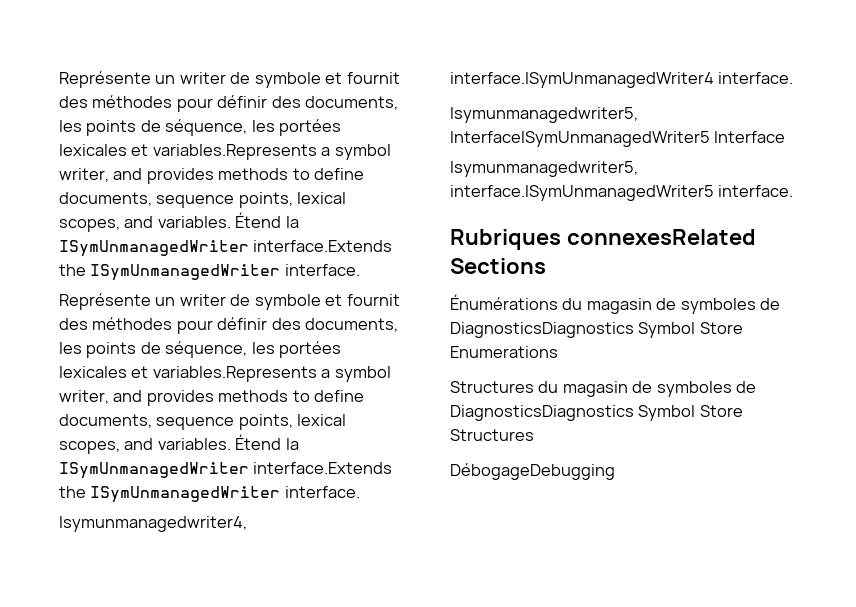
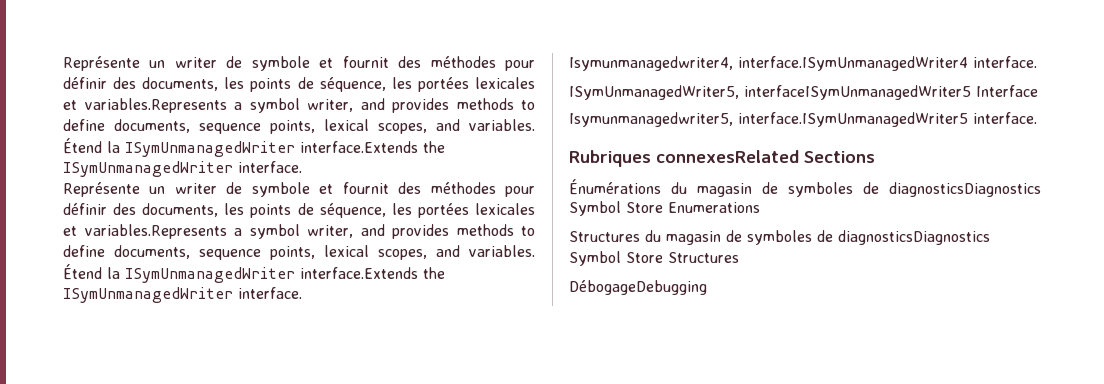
- Isymunmanagedwriter5, InterfaceISymUnmanagedWriter5 Interface
+ ISymUnmanagedWriter5, interfaceISymUnmanagedWriter5 Interface
- Énumérations du magasin de symboles de DiagnosticsDiagnostics Symbol Store Enumerations
+ Énumérations du magasin de symboles de diagnosticsDiagnostics Symbol Store Enumerations
- Structures du magasin de symboles de DiagnosticsDiagnostics Symbol Store Structures
+ Structures du magasin de symboles de diagnosticsDiagnostics Symbol Store Structures

